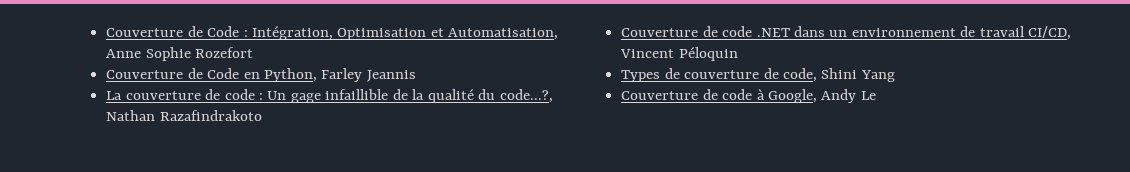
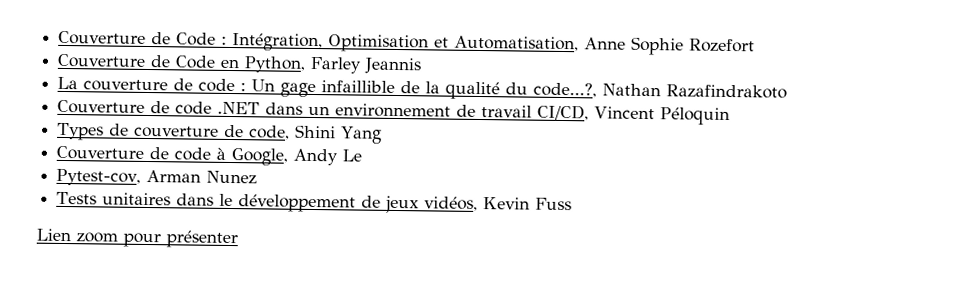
+ Pytest-cov, Arman Nunez
+ Tests unitaires dans le développement de jeux vidéos, Kevin Fuss
+ Lien zoom pour présenter

